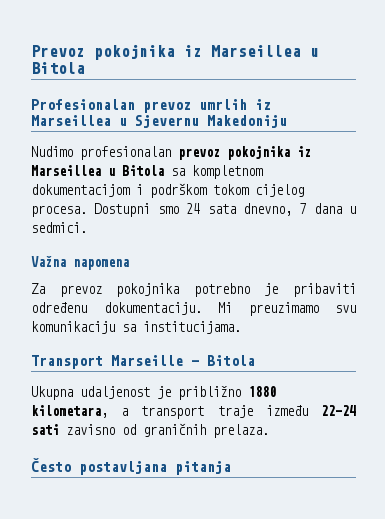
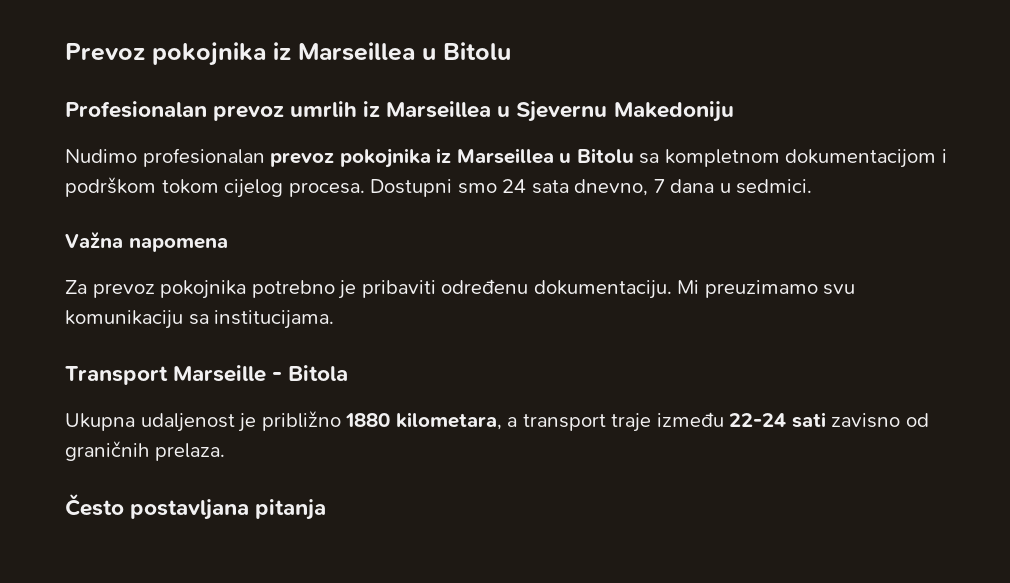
- Prevoz pokojnika iz Marseillea u Bitola
+ Prevoz pokojnika iz Marseillea u Bitolu
- Nudimo profesionalan prevoz pokojnika iz Marseillea u Bitola sa kompletnom dokumentacijom i podrškom tokom cijelog procesa.
+ Nudimo profesionalan prevoz pokojnika iz Marseillea u Bitolu sa kompletnom dokumentacijom i podrškom tokom cijelog procesa.

